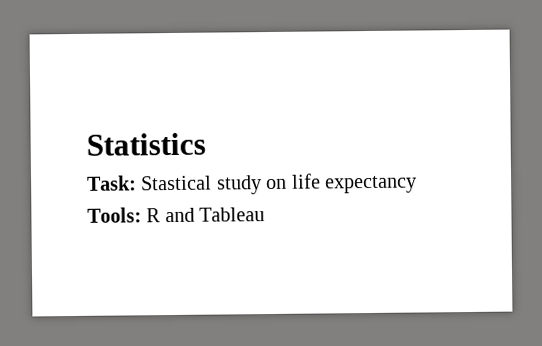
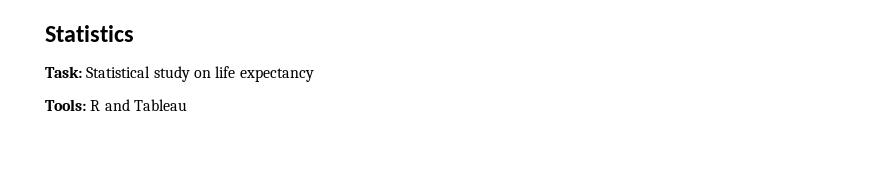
- Task: Stastical study on life expectancy
+ Task: Statistical study on life expectancy

